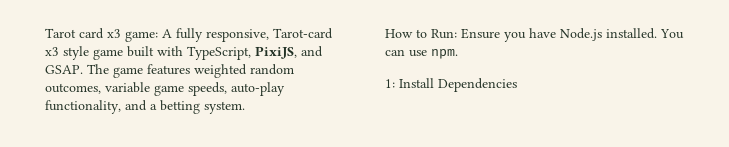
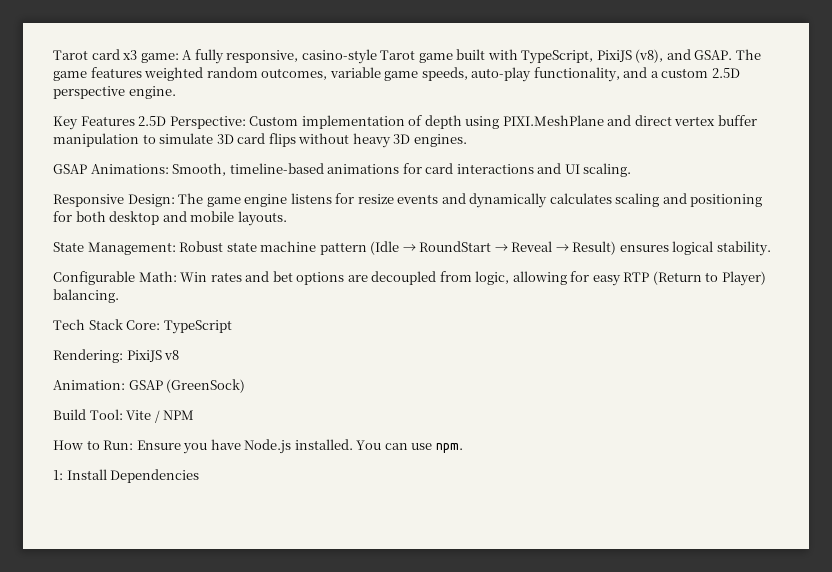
- Tarot card x3 game: A fully responsive, Tarot-card x3 style game built with TypeScript, PixiJS, and GSAP.
+ Tarot card x3 game: A fully responsive, casino-style Tarot game built with TypeScript, PixiJS (v8), and GSAP.
- The game features weighted random outcomes, variable game speeds, auto-play functionality, and a betting system.
+ The game features weighted random outcomes, variable game speeds, auto-play functionality, and a custom 2.5D perspective engine.
+ Key Features 2.5D Perspective: Custom implementation of depth using PIXI.MeshPlane and direct vertex buffer manipulation to simulate 3D card flips without heavy 3D engines.
+ GSAP Animations: Smooth, timeline-based animations for card interactions and UI scaling.
+ Responsive Design: The game engine listens for resize events and dynamically calculates scaling and positioning for both desktop and mobile layouts.
+ State Management: Robust state machine pattern (Idle → RoundStart → Reveal → Result) ensures logical stability.
+ Configurable Math: Win rates and bet options are decoupled from logic, allowing for easy RTP (Return to Player) balancing.
+ Tech Stack Core: TypeScript
+ Rendering: PixiJS v8
+ Animation: GSAP (GreenSock)
+ Build Tool: Vite / NPM

